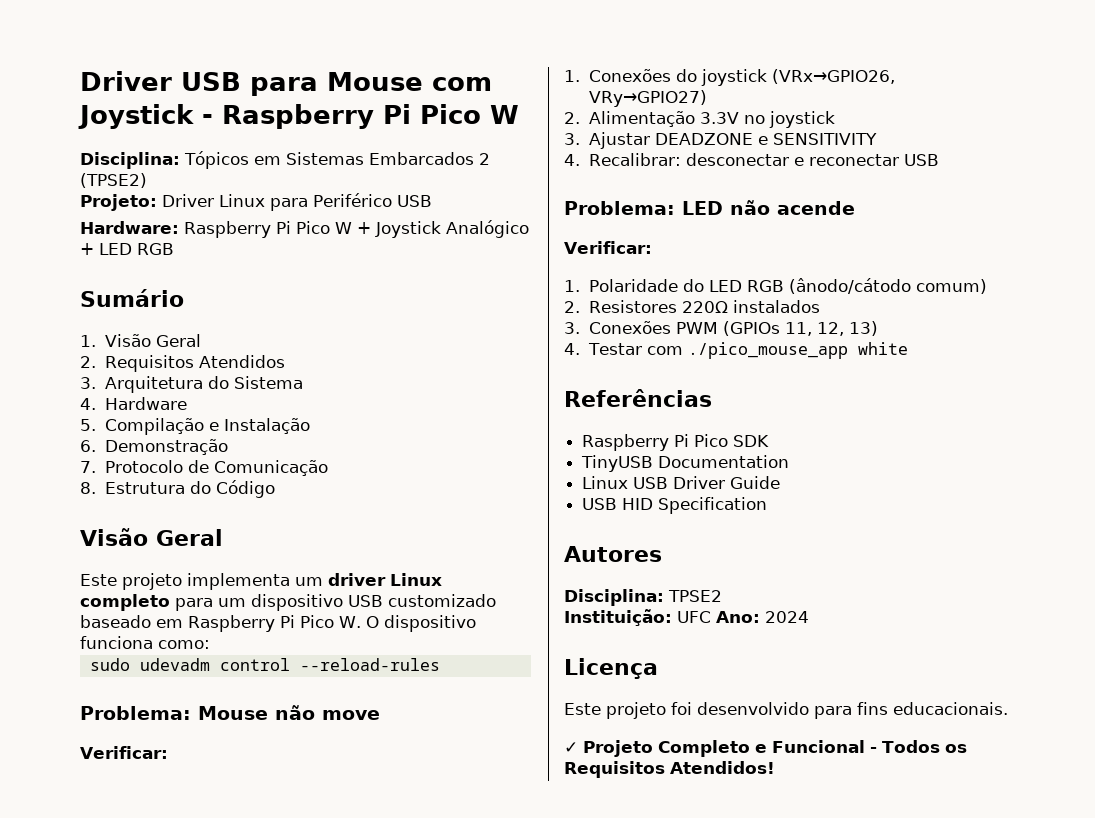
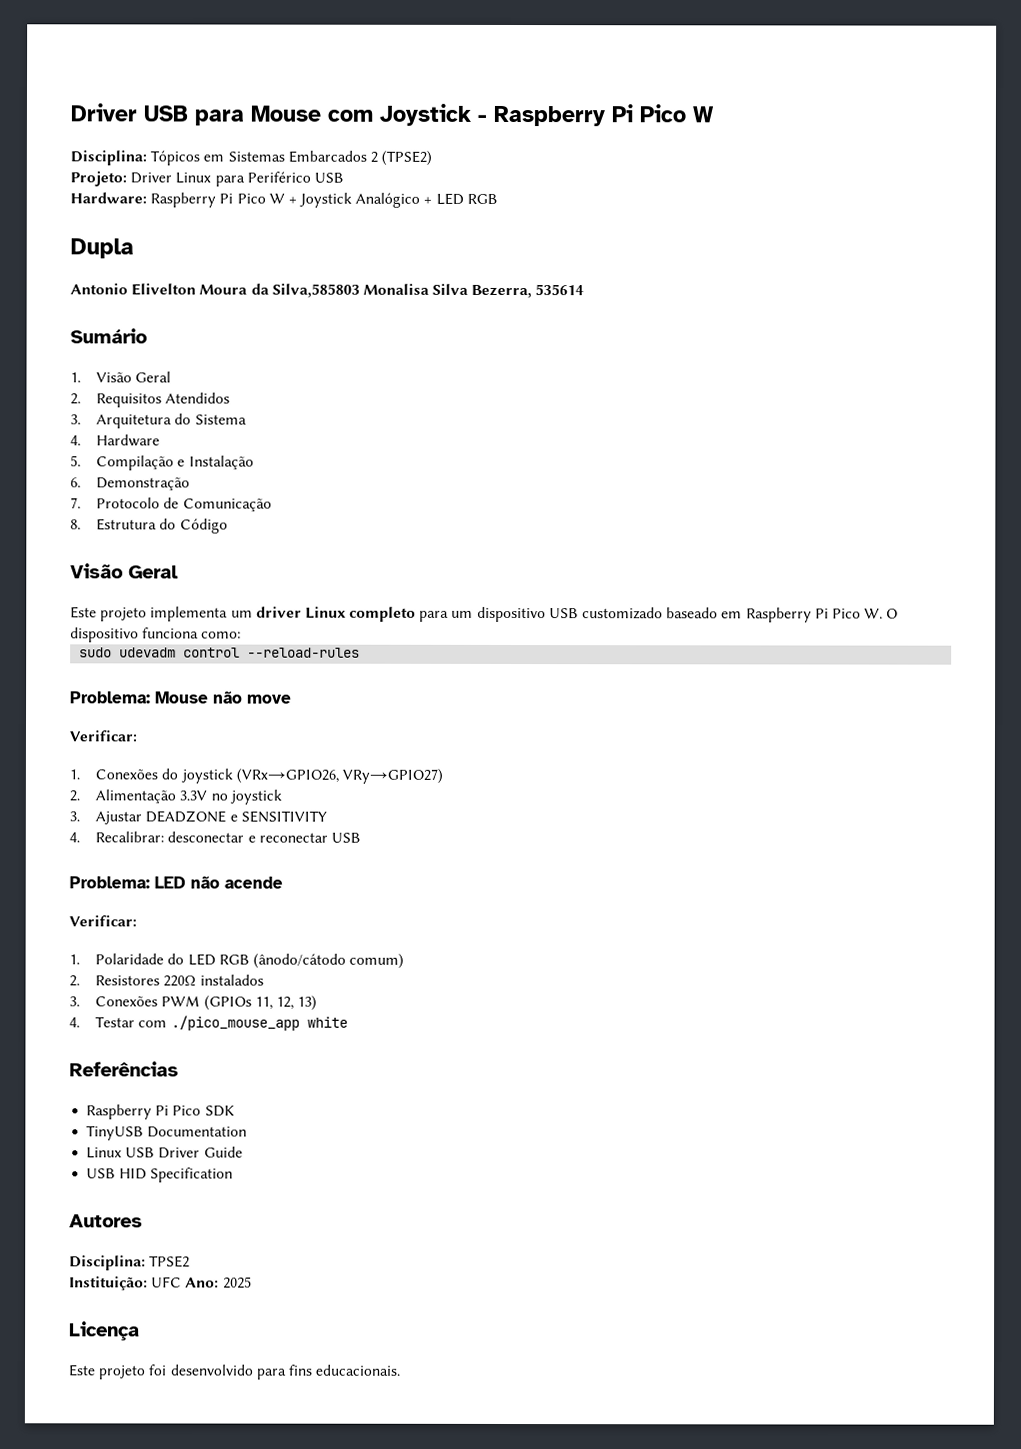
+ Dupla
+ Antonio Elivelton Moura da Silva,585803 Monalisa Silva Bezerra, 535614
- Instituição: UFC Ano: 2024
+ Instituição: UFC Ano: 2025
- ✓ Projeto Completo e Funcional - Todos os Requisitos Atendidos!

